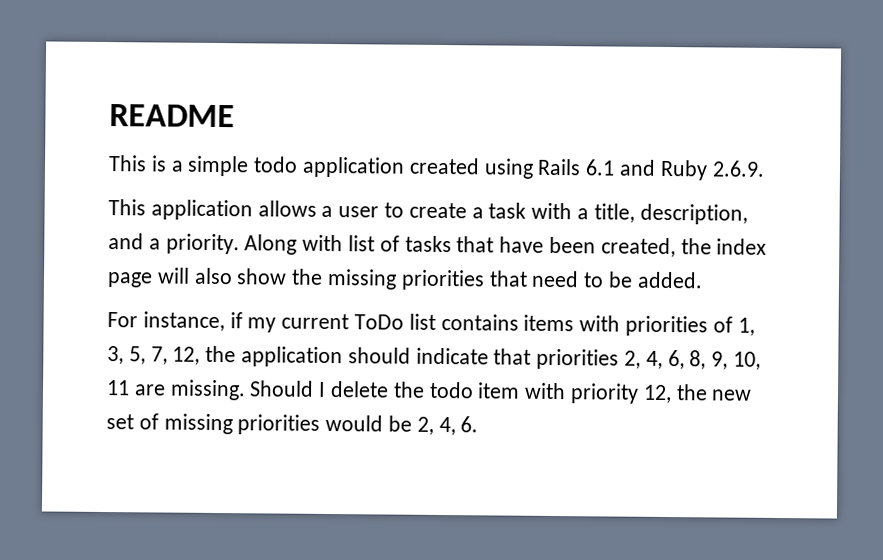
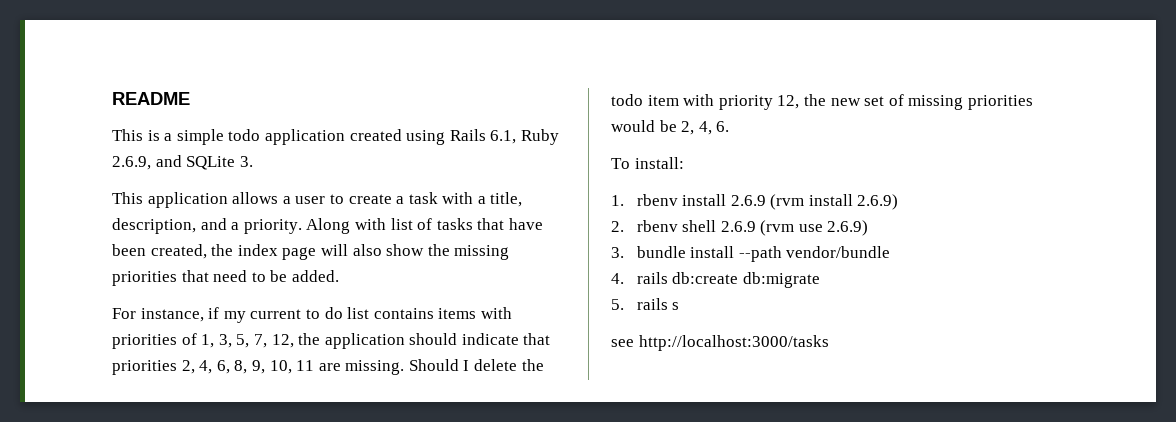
- This is a simple todo application created using Rails 6.1 and Ruby 2.6.9.
+ This is a simple todo application created using Rails 6.1, Ruby 2.6.9, and SQLite 3.
- For instance, if my current ToDo list contains items with priorities of 1, 3, 5, 7, 12, the application should indicate that priorities 2, 4, 6, 8, 9, 10, 11 are missing.
+ For instance, if my current to do list contains items with priorities of 1, 3, 5, 7, 12, the application should indicate that priorities 2, 4, 6, 8, 9, 10, 11 are missing.
+ To install:
+ 1. rbenv install 2.6.9 (rvm install 2.6.9)
+ 2. rbenv shell 2.6.9 (rvm use 2.6.9)
+ 3. bundle install --path vendor/bundle
+ 4. rails db:create db:migrate
+ 5. rails s
+ see http://localhost:3000/tasks

